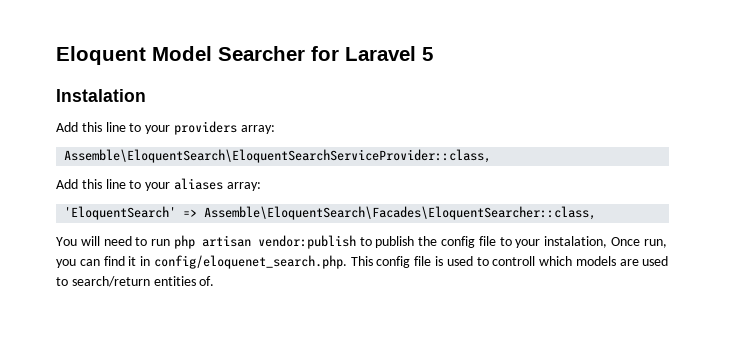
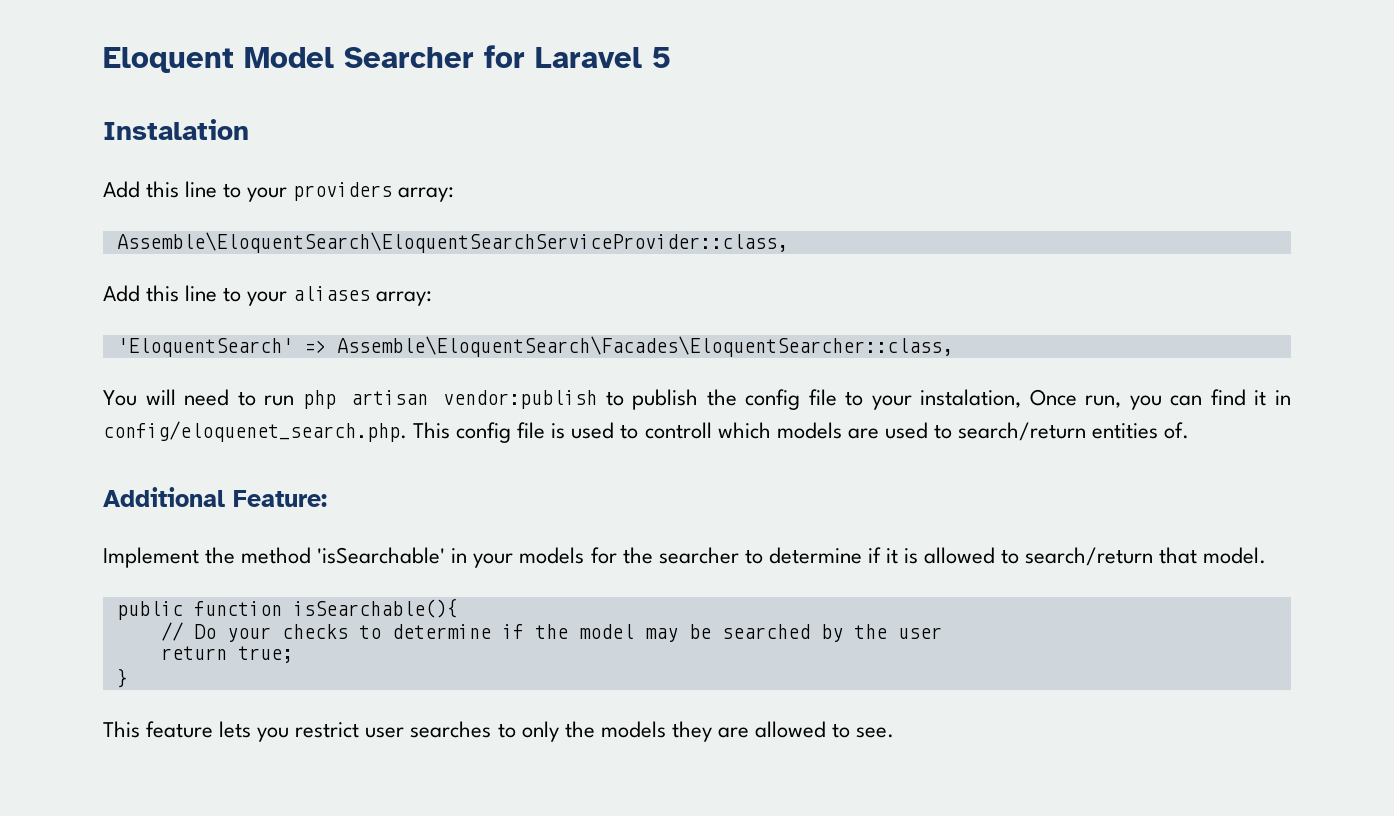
+ Additional Feature:
+ Implement the method 'isSearchable' in your models for the searcher to determine if it is allowed to search/return that model.
+ public function isSearchable(){
+ // Do your checks to determine if the model may be searched by the user
+ return true;
+ }
+ This feature lets you restrict user searches to only the models they are allowed to see.

